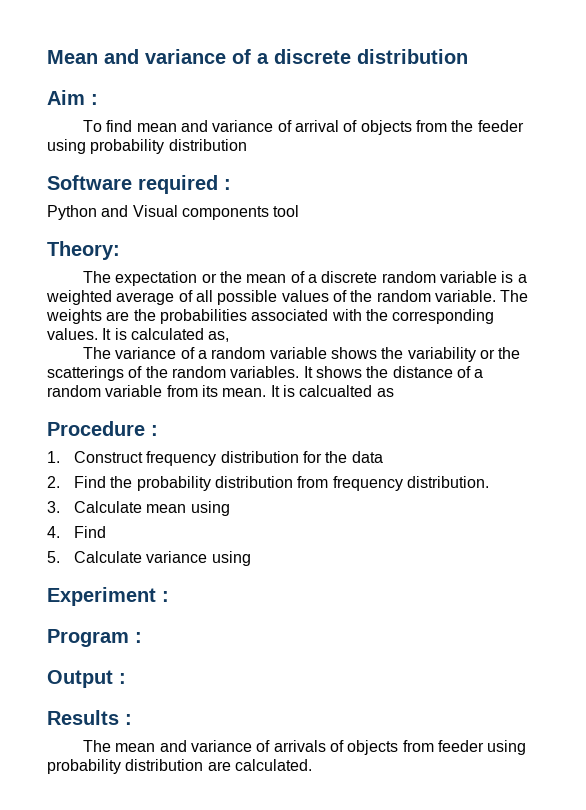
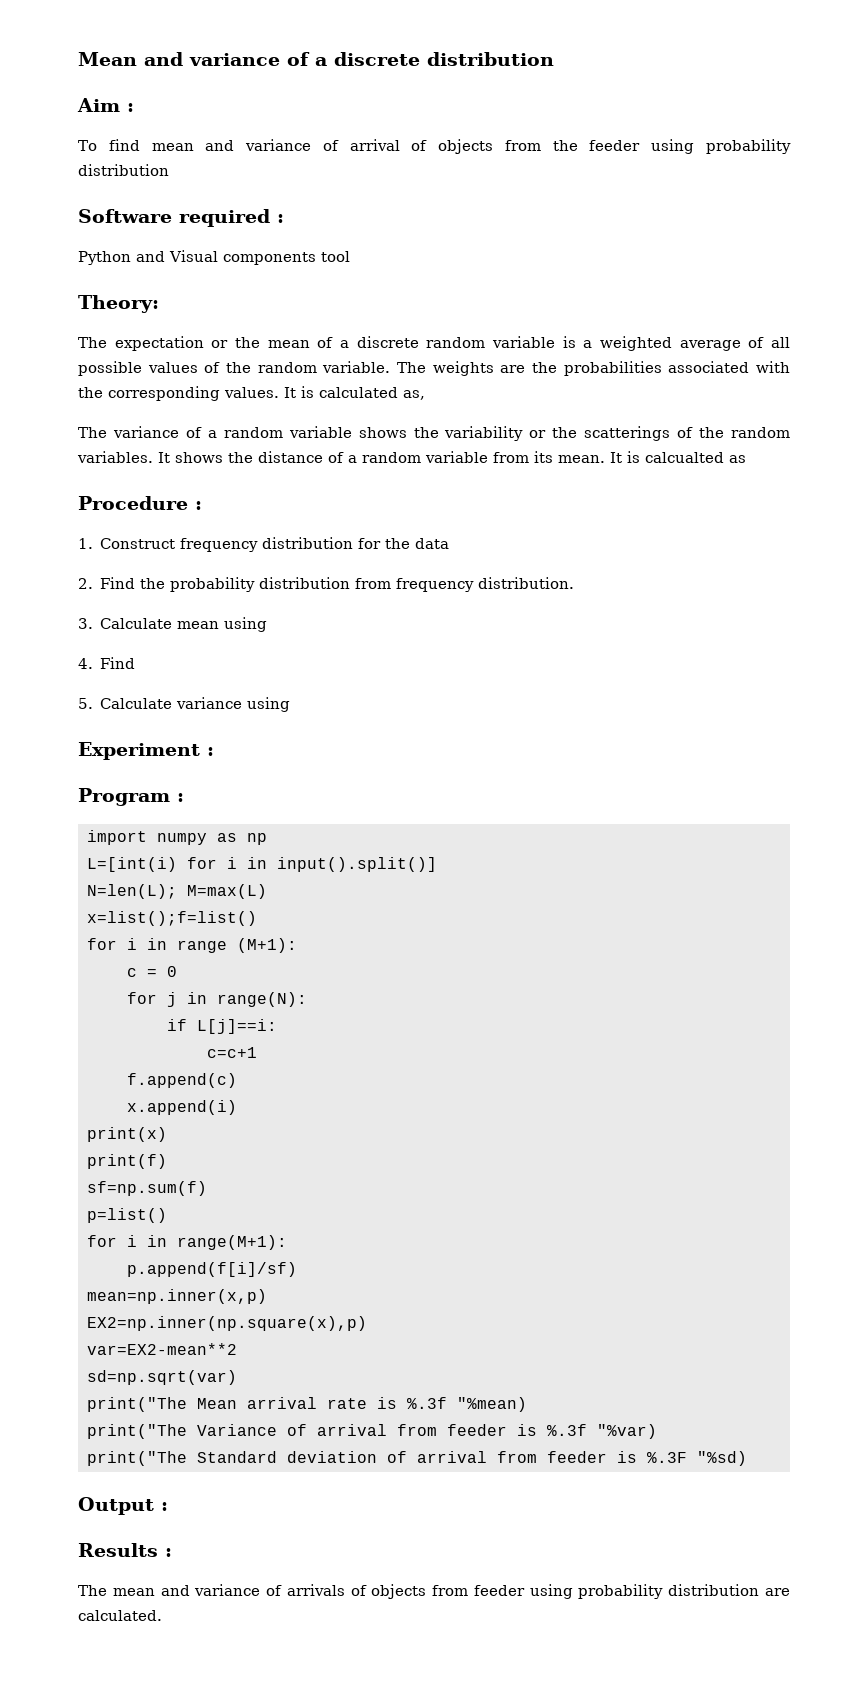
+ import numpy as np
+ L=[int(i) for i in input().split()]
+ N=len(L); M=max(L)
+ x=list();f=list()
+ for i in range (M+1):
+ c = 0
+ for j in range(N):
+ if L[j]==i:
+ c=c+1
+ f.append(c)
+ x.append(i)
+ print(x)
+ print(f)
+ sf=np.sum(f)
+ p=list()
+ for i in range(M+1):
+ p.append(f[i]/sf)
+ mean=np.inner(x,p)
+ EX2=np.inner(np.square(x),p)
+ var=EX2-mean**2
+ sd=np.sqrt(var)
+ print("The Mean arrival rate is %.3f "%mean)
+ print("The Variance of arrival from feeder is %.3f "%var)
+ print("The Standard deviation of arrival from feeder is %.3F "%sd)

